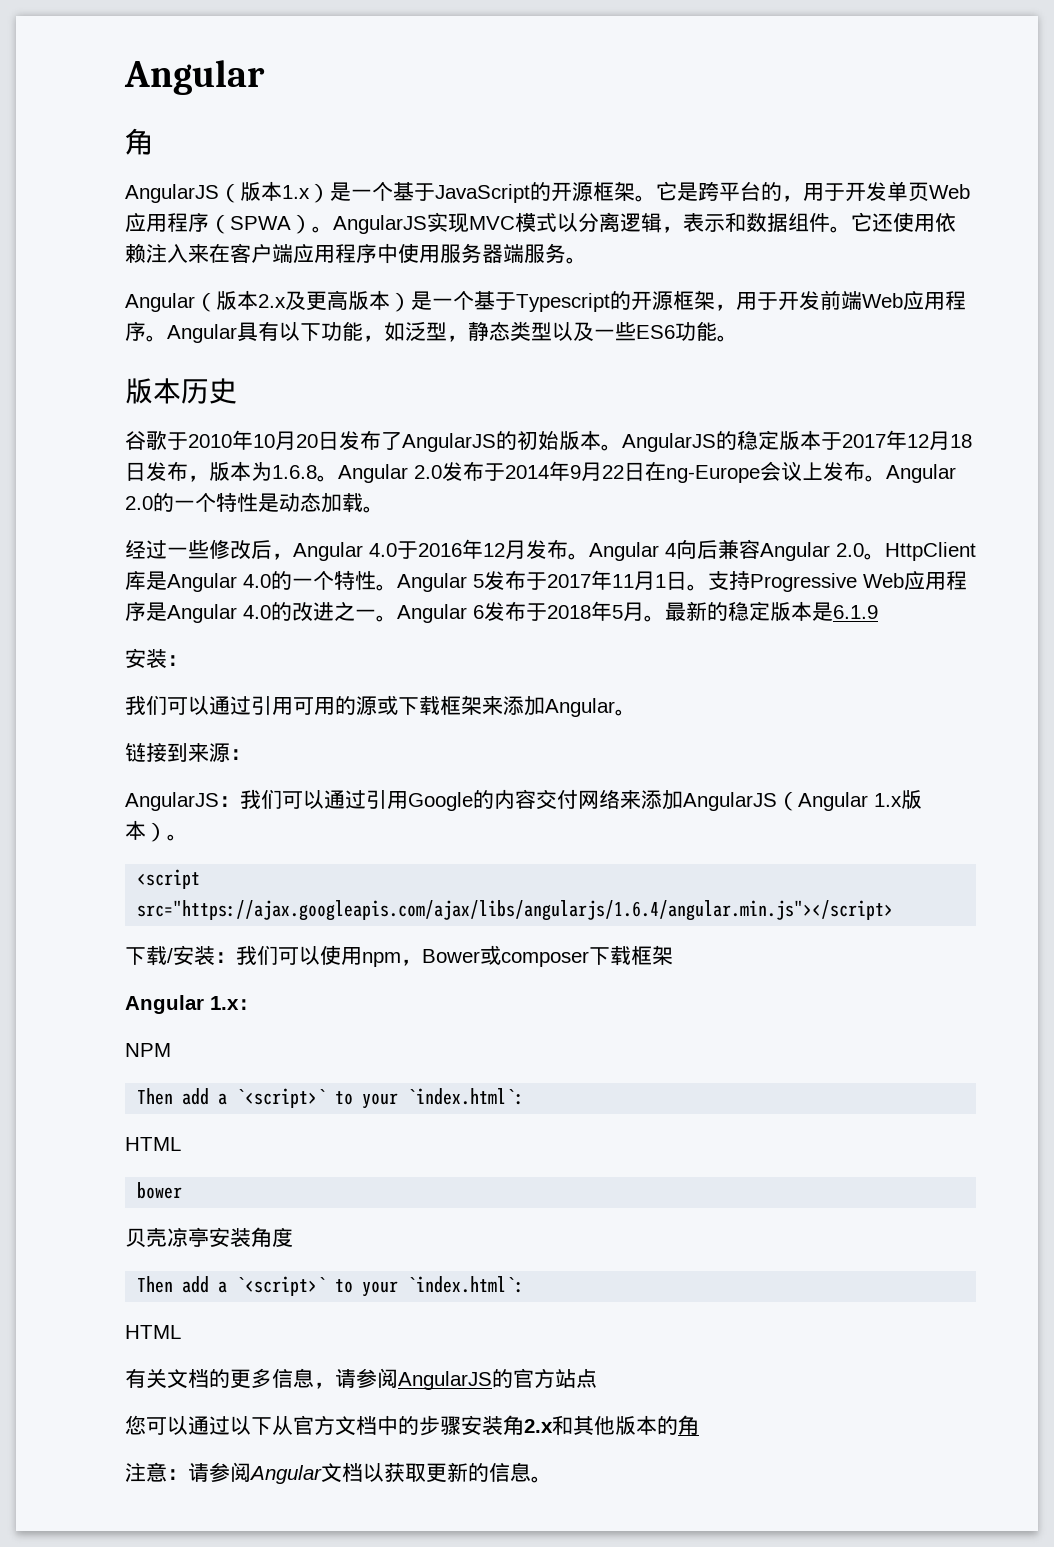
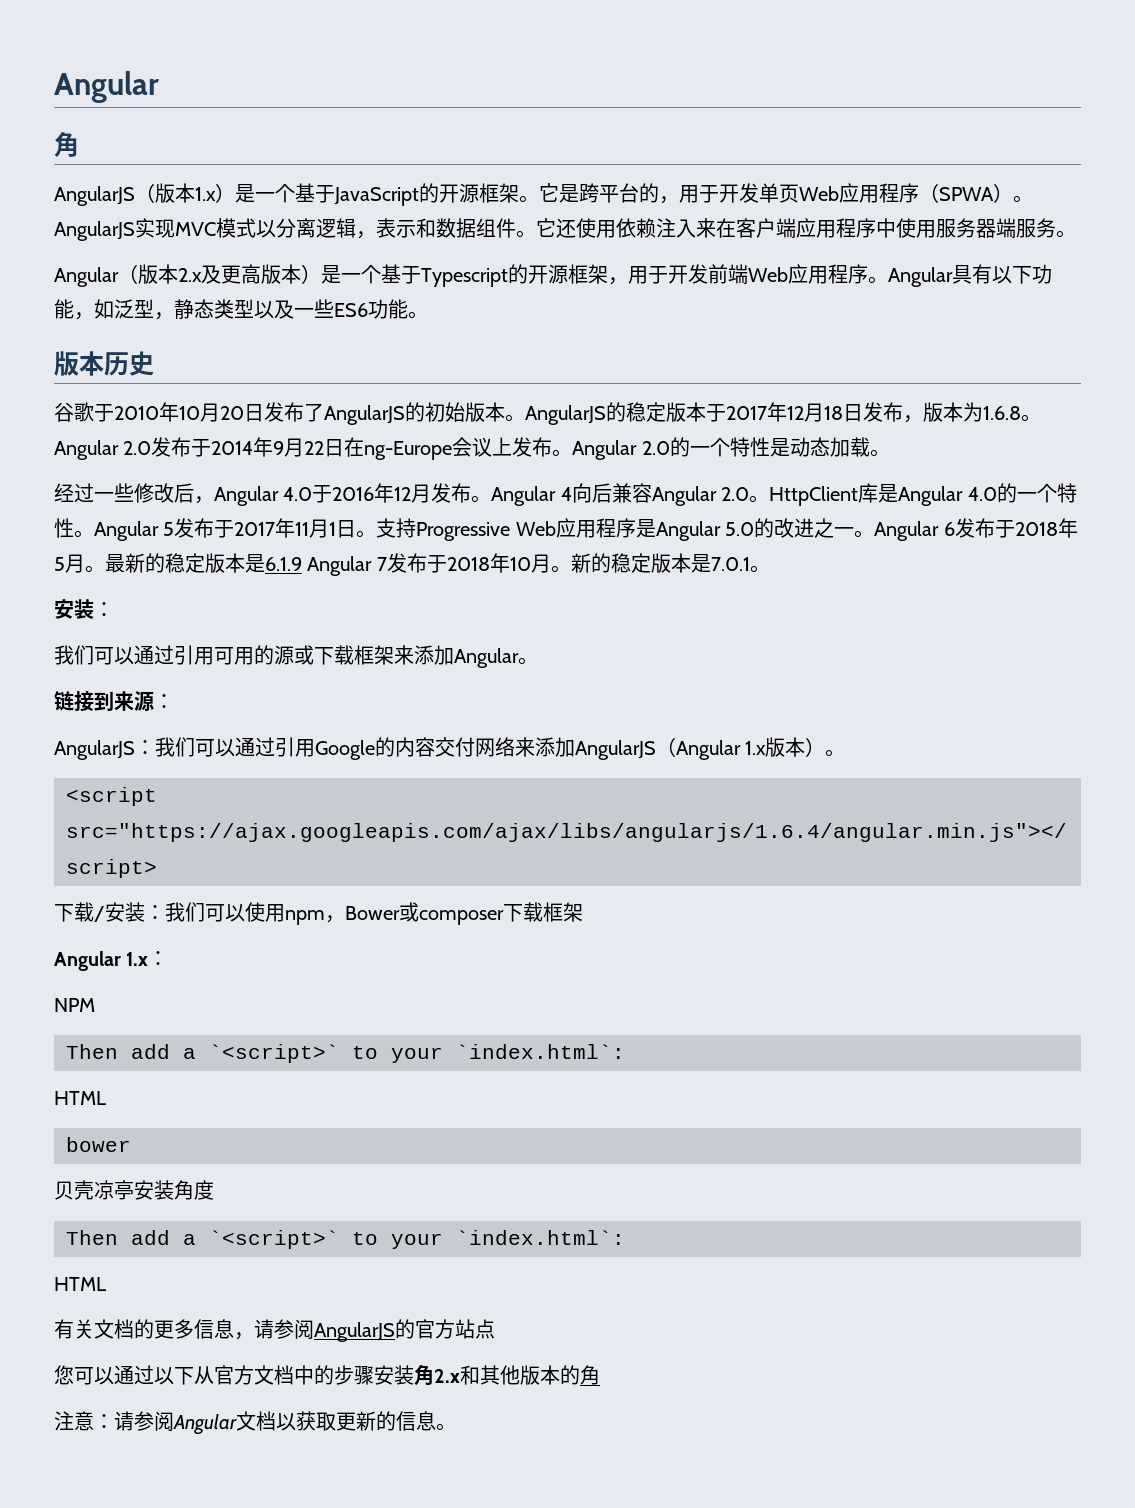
- 支持Progressive Web应用程序是Angular 4.0的改进之一。
+ 支持Progressive Web应用程序是Angular 5.0的改进之一。
- 最新的稳定版本是6.1.9
+ 最新的稳定版本是6.1.9 Angular 7发布于2018年10月。新的稳定版本是7.0.1。

